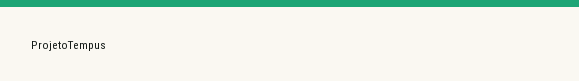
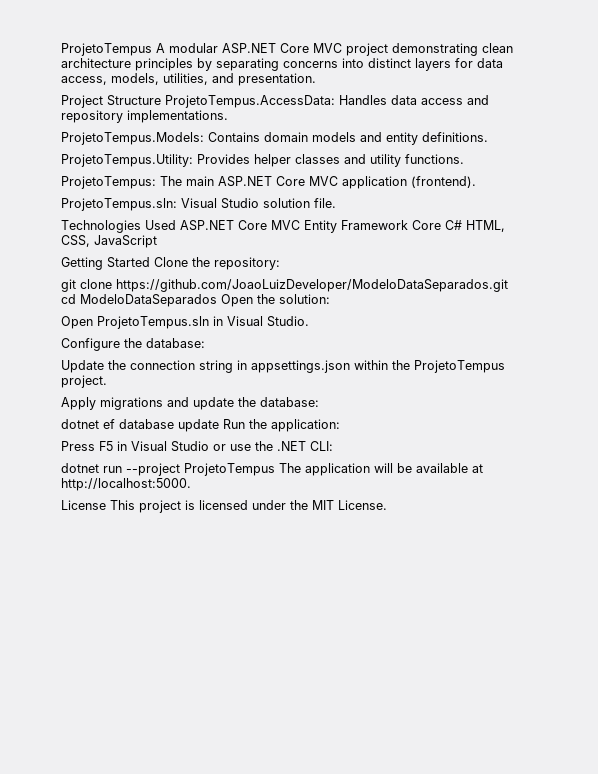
- ProjetoTempus
+ ProjetoTempus A modular ASP.NET Core MVC project demonstrating clean architecture principles by separating concerns into distinct layers for data access, models, utilities, and presentation.
+ Project Structure ProjetoTempus.AccessData: Handles data access and repository implementations.
+ ProjetoTempus.Models: Contains domain models and entity definitions.
+ ProjetoTempus.Utility: Provides helper classes and utility functions.
+ ProjetoTempus: The main ASP.NET Core MVC application (frontend).
+ ProjetoTempus.sln: Visual Studio solution file.
+ Technologies Used ASP.NET Core MVC Entity Framework Core C# HTML, CSS, JavaScript
+ Getting Started Clone the repository:
+ git clone https://github.com/JoaoLuizDeveloper/ModeloDataSeparados.git
+ cd ModeloDataSeparados Open the solution:
+ Open ProjetoTempus.sln in Visual Studio.
+ Configure the database:
+ Update the connection string in appsettings.json within the ProjetoTempus project.
+ Apply migrations and update the database:
+ dotnet ef database update Run the application:
+ Press F5 in Visual Studio or use the .NET CLI:
+ dotnet run --project ProjetoTempus The application will be available at http://localhost:5000.
+ License This project is licensed under the MIT License.

